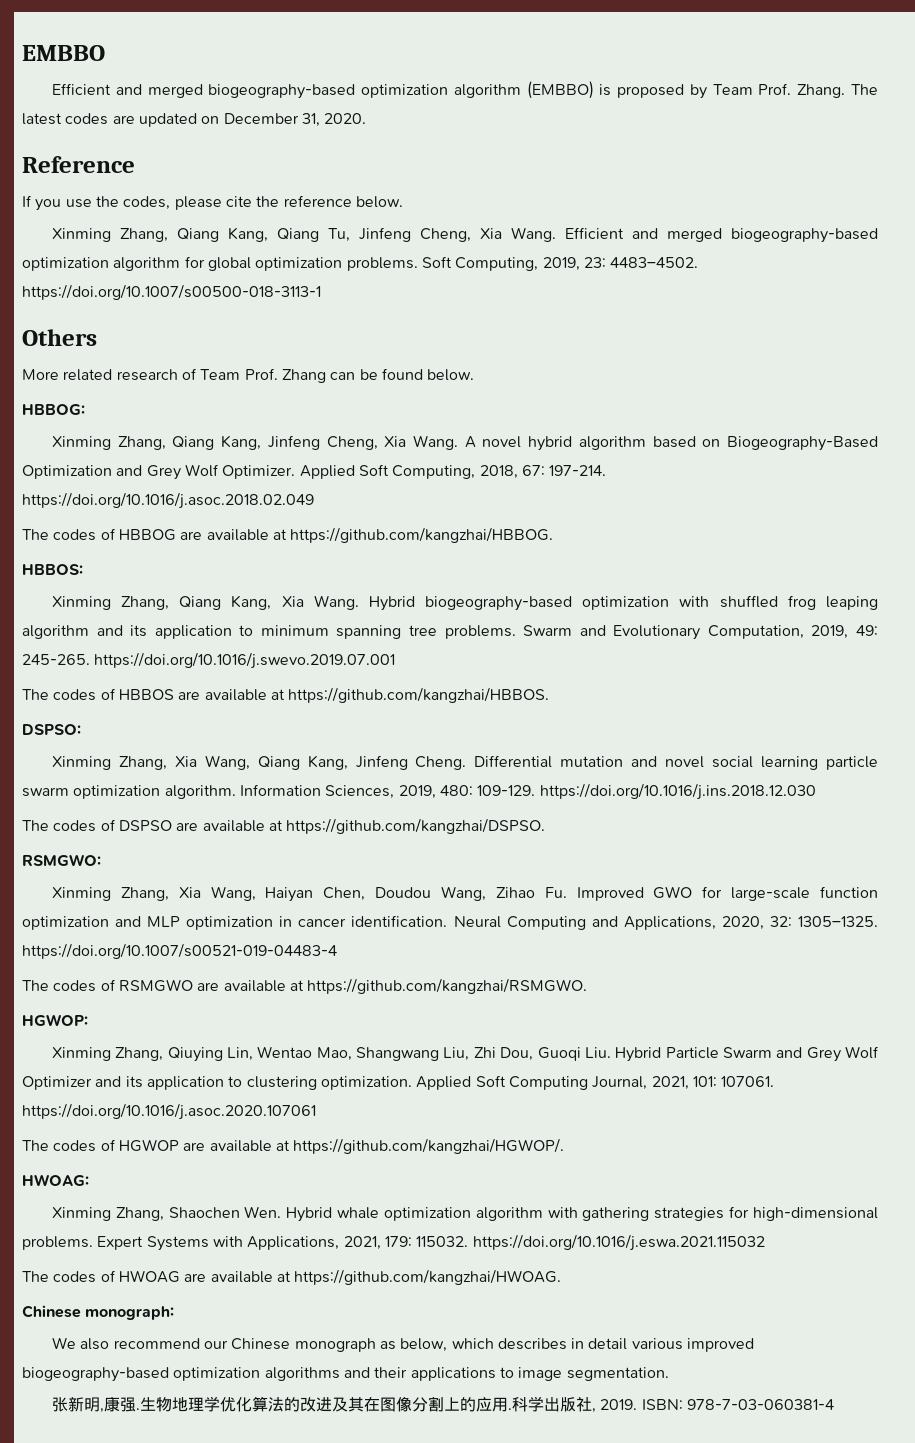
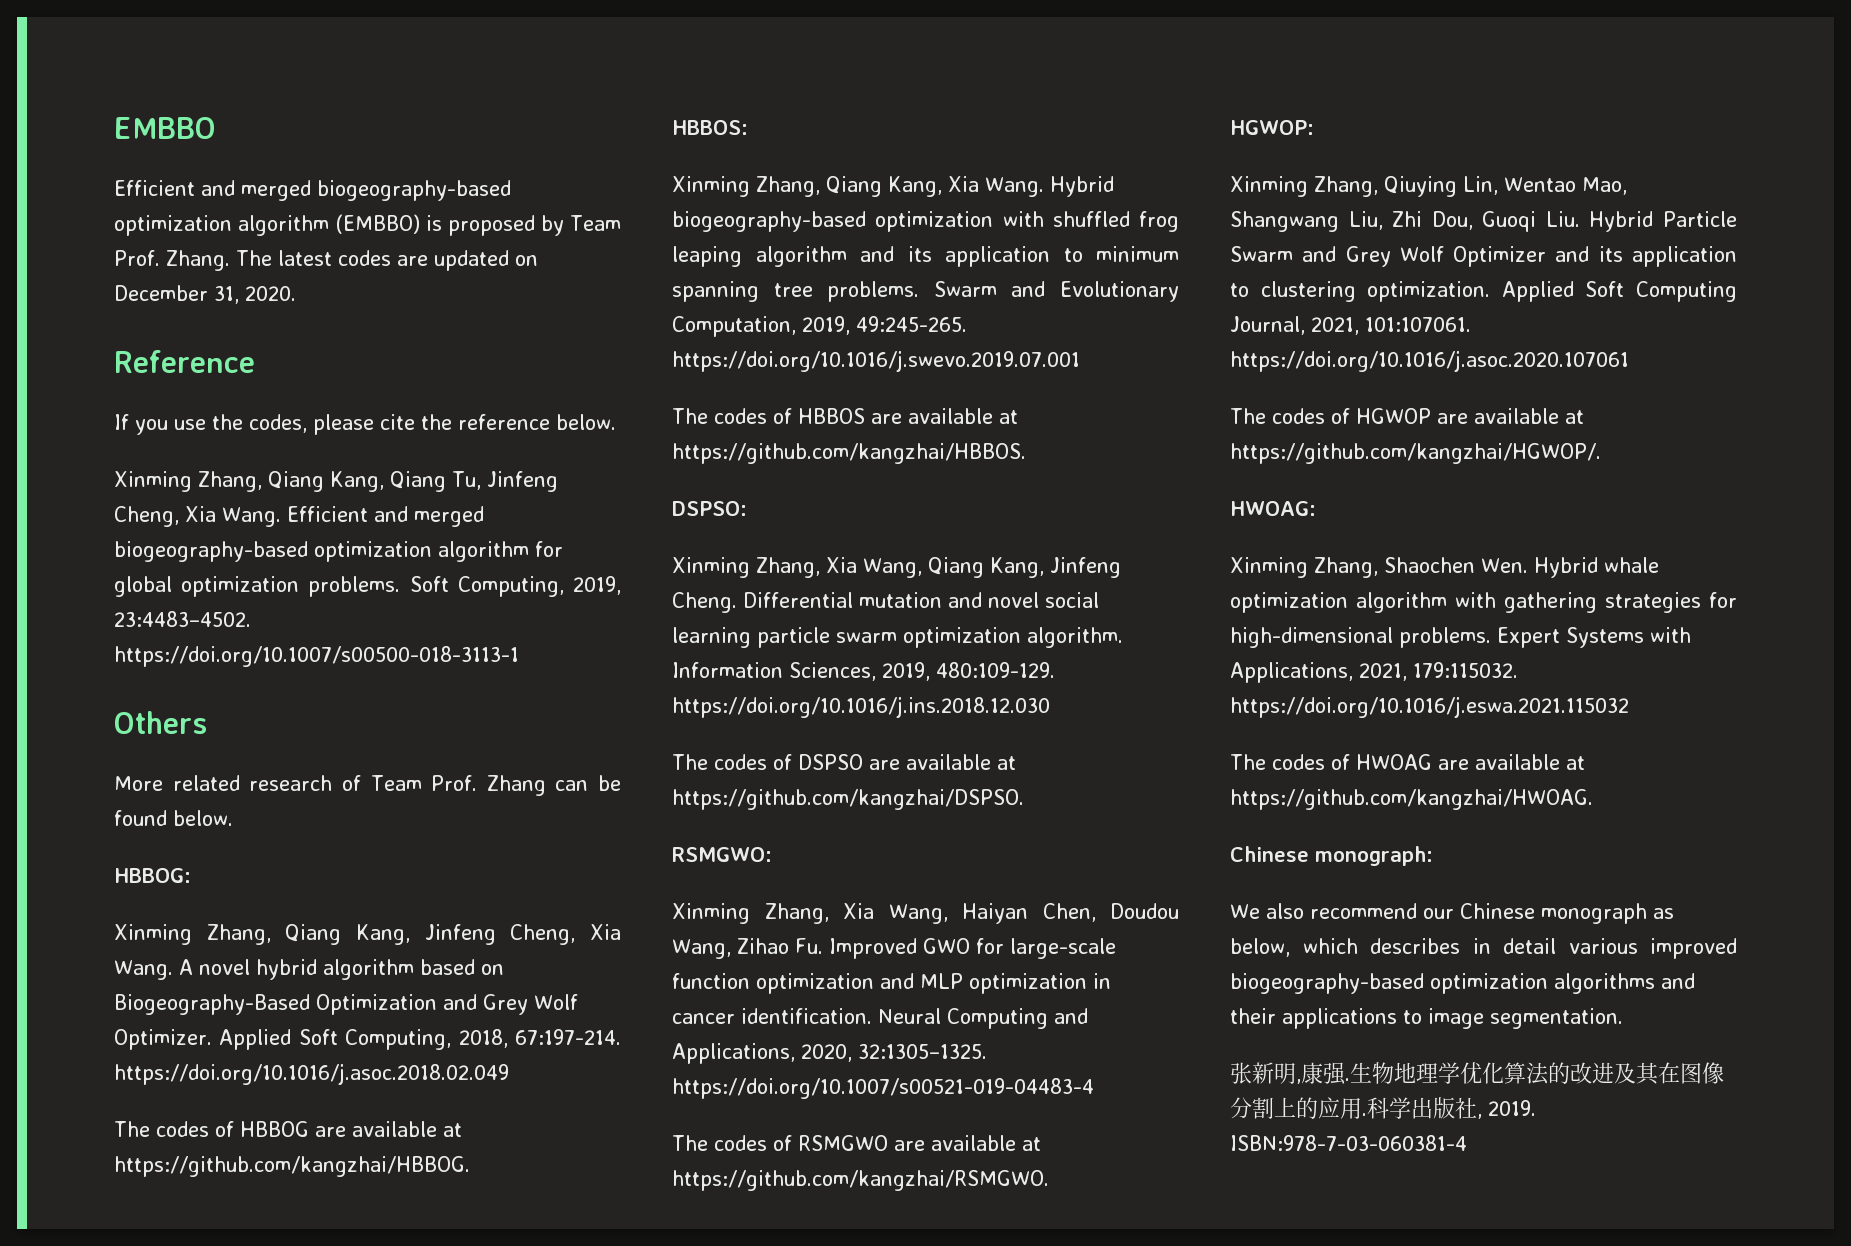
- Soft Computing, 2019, 23: 4483–4502. https://doi.org/10.1007/s00500-018-3113-1
+ Soft Computing, 2019, 23:4483–4502. https://doi.org/10.1007/s00500-018-3113-1
- Applied Soft Computing, 2018, 67: 197-214. https://doi.org/10.1016/j.asoc.2018.02.049
+ Applied Soft Computing, 2018, 67:197-214. https://doi.org/10.1016/j.asoc.2018.02.049
- Swarm and Evolutionary Computation, 2019, 49: 245-265. https://doi.org/10.1016/j.swevo.2019.07.001
+ Swarm and Evolutionary Computation, 2019, 49:245-265. https://doi.org/10.1016/j.swevo.2019.07.001
- Information Sciences, 2019, 480: 109-129. https://doi.org/10.1016/j.ins.2018.12.030
+ Information Sciences, 2019, 480:109-129. https://doi.org/10.1016/j.ins.2018.12.030
- Neural Computing and Applications, 2020, 32: 1305–1325. https://doi.org/10.1007/s00521-019-04483-4
+ Neural Computing and Applications, 2020, 32:1305–1325. https://doi.org/10.1007/s00521-019-04483-4
- Applied Soft Computing Journal, 2021, 101: 107061. https://doi.org/10.1016/j.asoc.2020.107061
+ Applied Soft Computing Journal, 2021, 101:107061. https://doi.org/10.1016/j.asoc.2020.107061
- Expert Systems with Applications, 2021, 179: 115032. https://doi.org/10.1016/j.eswa.2021.115032
+ Expert Systems with Applications, 2021, 179:115032. https://doi.org/10.1016/j.eswa.2021.115032
- ISBN: 978-7-03-060381-4
+ ISBN:978-7-03-060381-4

